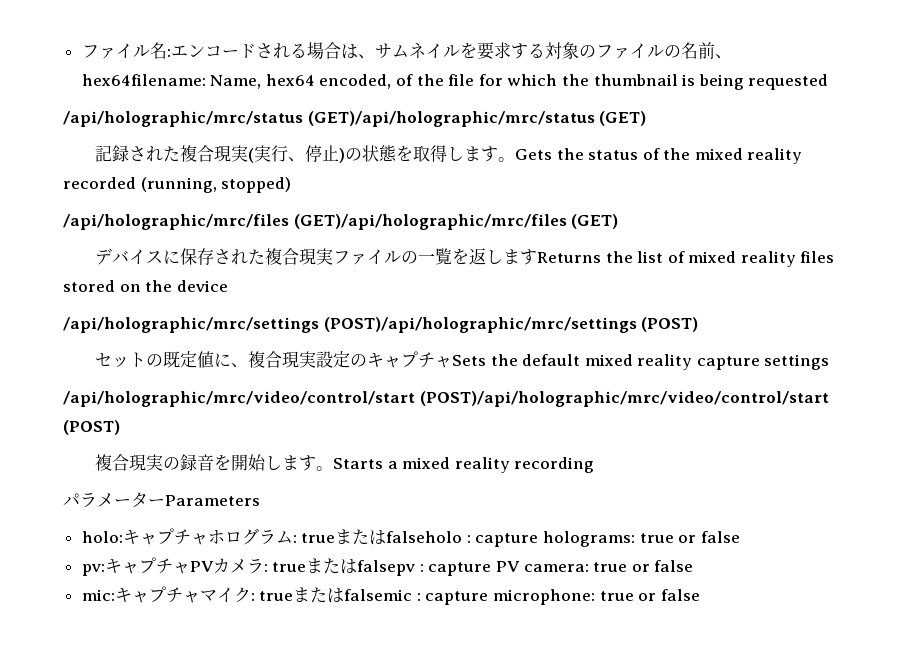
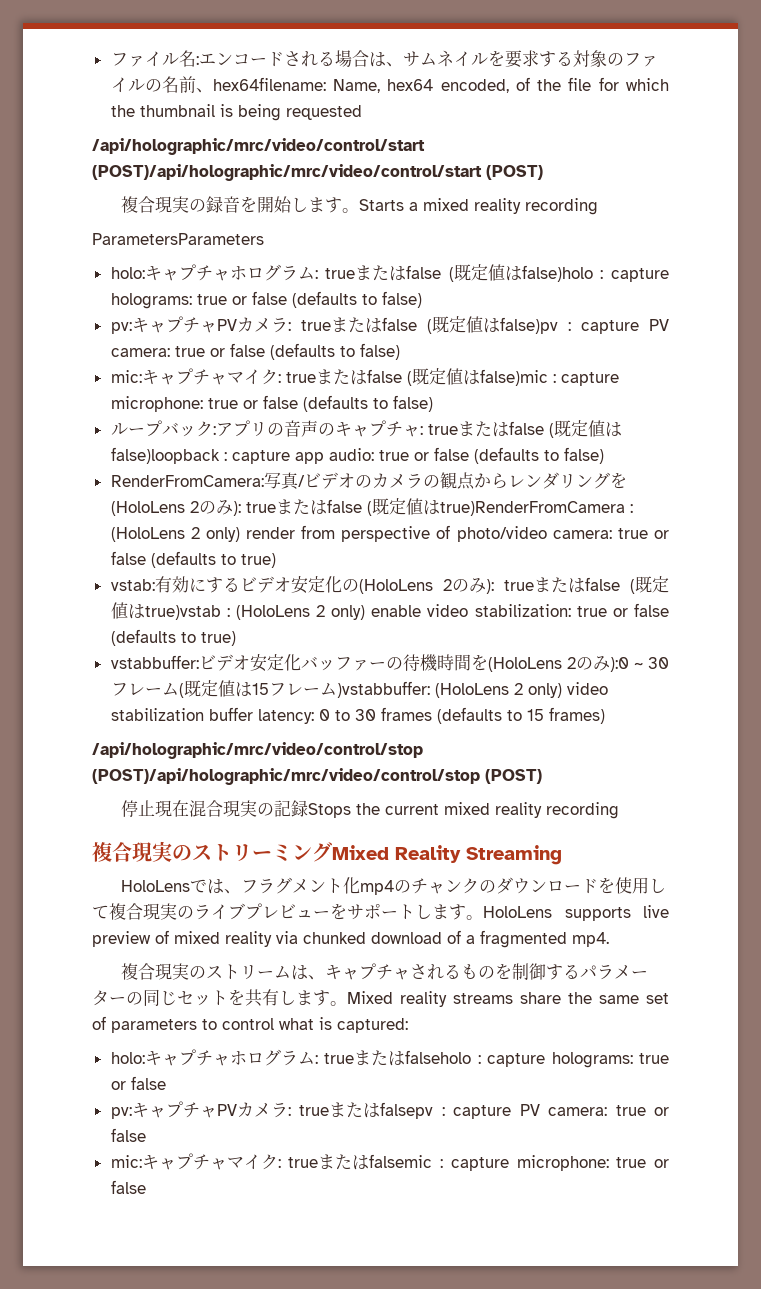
- /api/holographic/mrc/status (GET)/api/holographic/mrc/status (GET)
- 記録された複合現実(実行、停止)の状態を取得します。Gets the status of the mixed reality recorded (running, stopped)
- /api/holographic/mrc/files (GET)/api/holographic/mrc/files (GET)
- デバイスに保存された複合現実ファイルの一覧を返しますReturns the list of mixed reality files stored on the device
- /api/holographic/mrc/settings (POST)/api/holographic/mrc/settings (POST)
- セットの既定値に、複合現実設定のキャプチャSets the default mixed reality capture settings
- パラメーターParameters
+ ParametersParameters
+ holo:キャプチャホログラム: trueまたはfalse (既定値はfalse)holo : capture holograms: true or false (defaults to false)
+ pv:キャプチャPVカメラ: trueまたはfalse (既定値はfalse)pv : capture PV camera: true or false (defaults to false)
+ mic:キャプチャマイク: trueまたはfalse (既定値はfalse)mic : capture microphone: true or false (defaults to false)
+ ループバック:アプリの音声のキャプチャ: trueまたはfalse (既定値はfalse)loopback : capture app audio: true or false (defaults to false)
+ RenderFromCamera:写真/ビデオのカメラの観点からレンダリングを(HoloLens 2のみ): trueまたはfalse (既定値はtrue)RenderFromCamera : (HoloLens 2 only) render from perspective of photo/video camera: true or false (defaults to true)
+ vstab:有効にするビデオ安定化の(HoloLens 2のみ): trueまたはfalse (既定値はtrue)vstab : (HoloLens 2 only) enable video stabilization: true or false (defaults to true)
+ vstabbuffer:ビデオ安定化バッファーの待機時間を(HoloLens 2のみ):0 ~ 30フレーム(既定値は15フレーム)vstabbuffer: (HoloLens 2 only) video stabilization buffer latency: 0 to 30 frames (defaults to 15 frames)
+ /api/holographic/mrc/video/control/stop (POST)/api/holographic/mrc/video/control/stop (POST)
+ 停止現在混合現実の記録Stops the current mixed reality recording
+ 複合現実のストリーミングMixed Reality Streaming
+ HoloLensでは、フラグメント化mp4のチャンクのダウンロードを使用して複合現実のライブプレビューをサポートします。HoloLens supports live preview of mixed reality via chunked download of a fragmented mp4.
+ 複合現実のストリームは、キャプチャされるものを制御するパラメーターの同じセットを共有します。Mixed reality streams share the same set of parameters to control what is captured:

